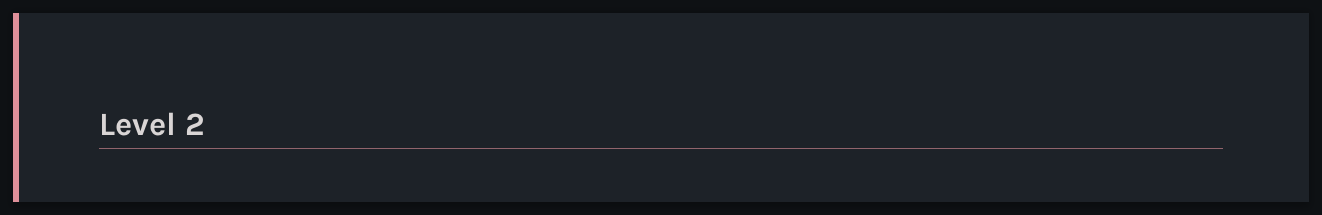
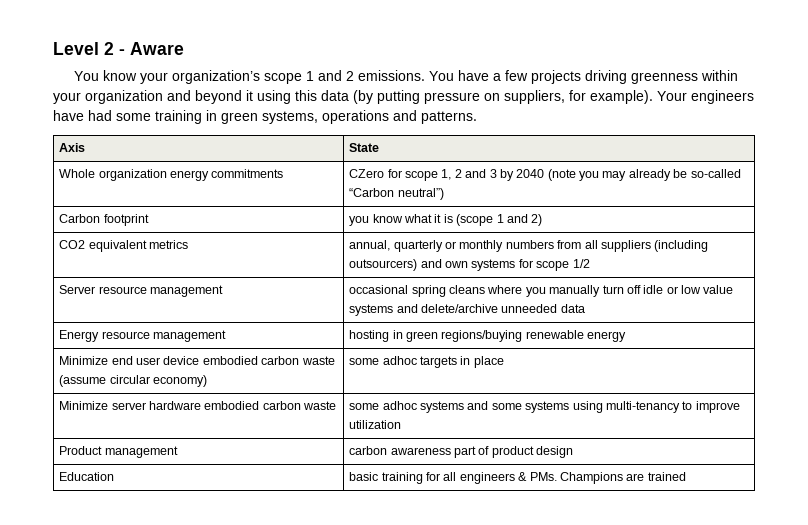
- Level 2
+ Level 2 - Aware
+ You know your organization’s scope 1 and 2 emissions. You have a few projects driving greenness within your organization and beyond it using this data (by putting pressure on suppliers, for example). Your engineers have had some training in green systems, operations and patterns.
+ Axis | State
+ Whole organization energy commitments | CZero for scope 1, 2 and 3 by 2040 (note you may already be so-called “Carbon neutral”)
+ Carbon footprint | you know what it is (scope 1 and 2)
+ CO2 equivalent metrics | annual, quarterly or monthly numbers from all suppliers (including outsourcers) and own systems for scope 1/2
+ Server resource management | occasional spring cleans where you manually turn off idle or low value systems and delete/archive unneeded data
+ Energy resource management | hosting in green regions/buying renewable energy
+ Minimize end user device embodied carbon waste (assume circular economy) | some adhoc targets in place
+ Minimize server hardware embodied carbon waste | some adhoc systems and some systems using multi-tenancy to improve utilization
+ Product management | carbon awareness part of product design
+ Education | basic training for all engineers & PMs. Champions are trained

